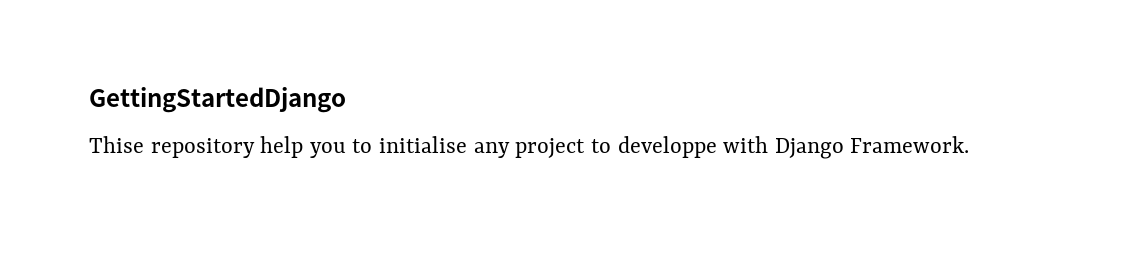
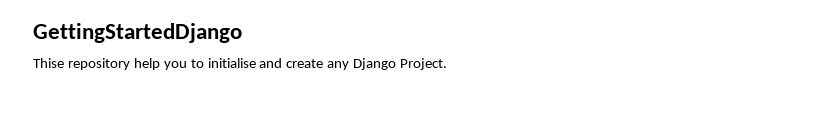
- Thise repository help you to initialise any project to developpe with Django Framework.
+ Thise repository help you to initialise and create any Django Project.

